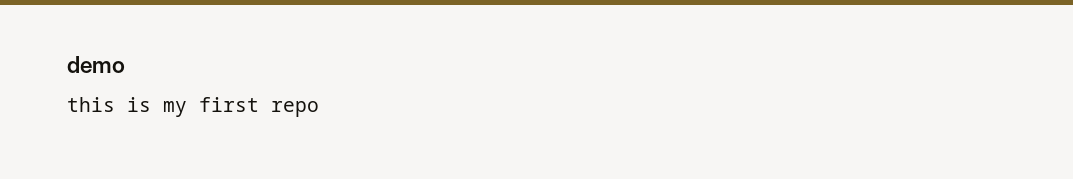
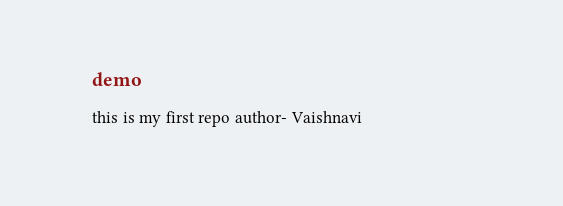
- this is my first repo
+ this is my first repo author- Vaishnavi

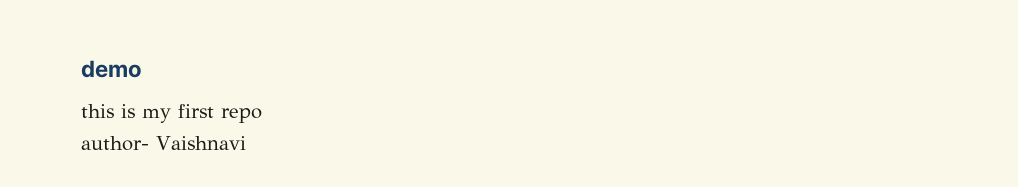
- this is my first repo author- Vaishnavi
+ this is my first repo
+ author- Vaishnavi

